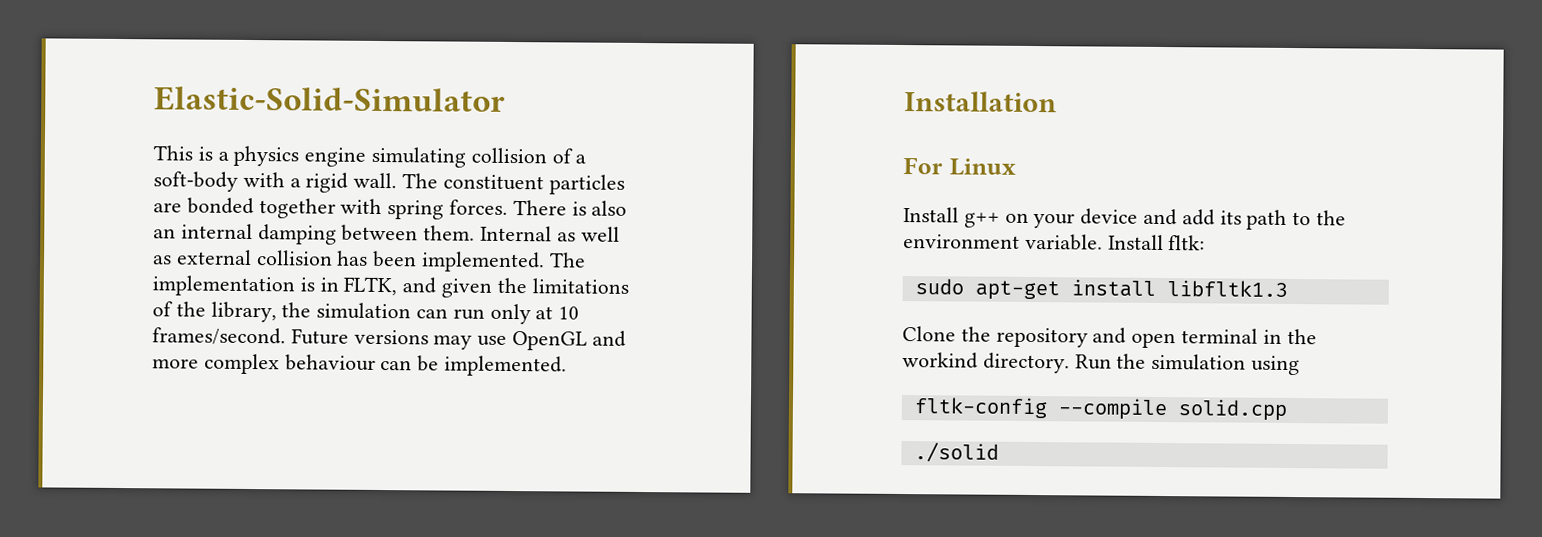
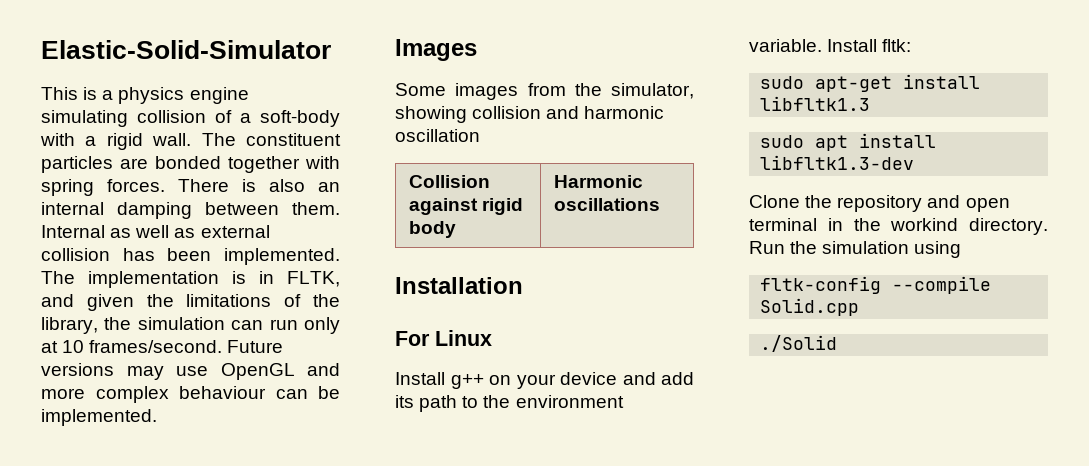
+ Images
+ Some images from the simulator, showing collision and harmonic oscillation
+ Collision against rigid body | Harmonic oscillations
+ sudo apt install libfltk1.3-dev
- fltk-config --compile solid.cpp
- ./solid
+ fltk-config --compile Solid.cpp
+ ./Solid

